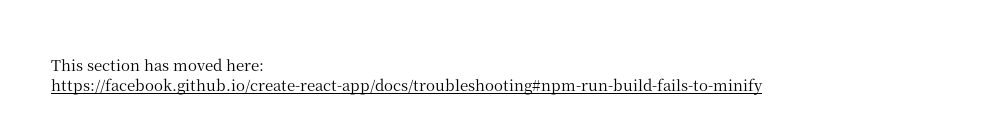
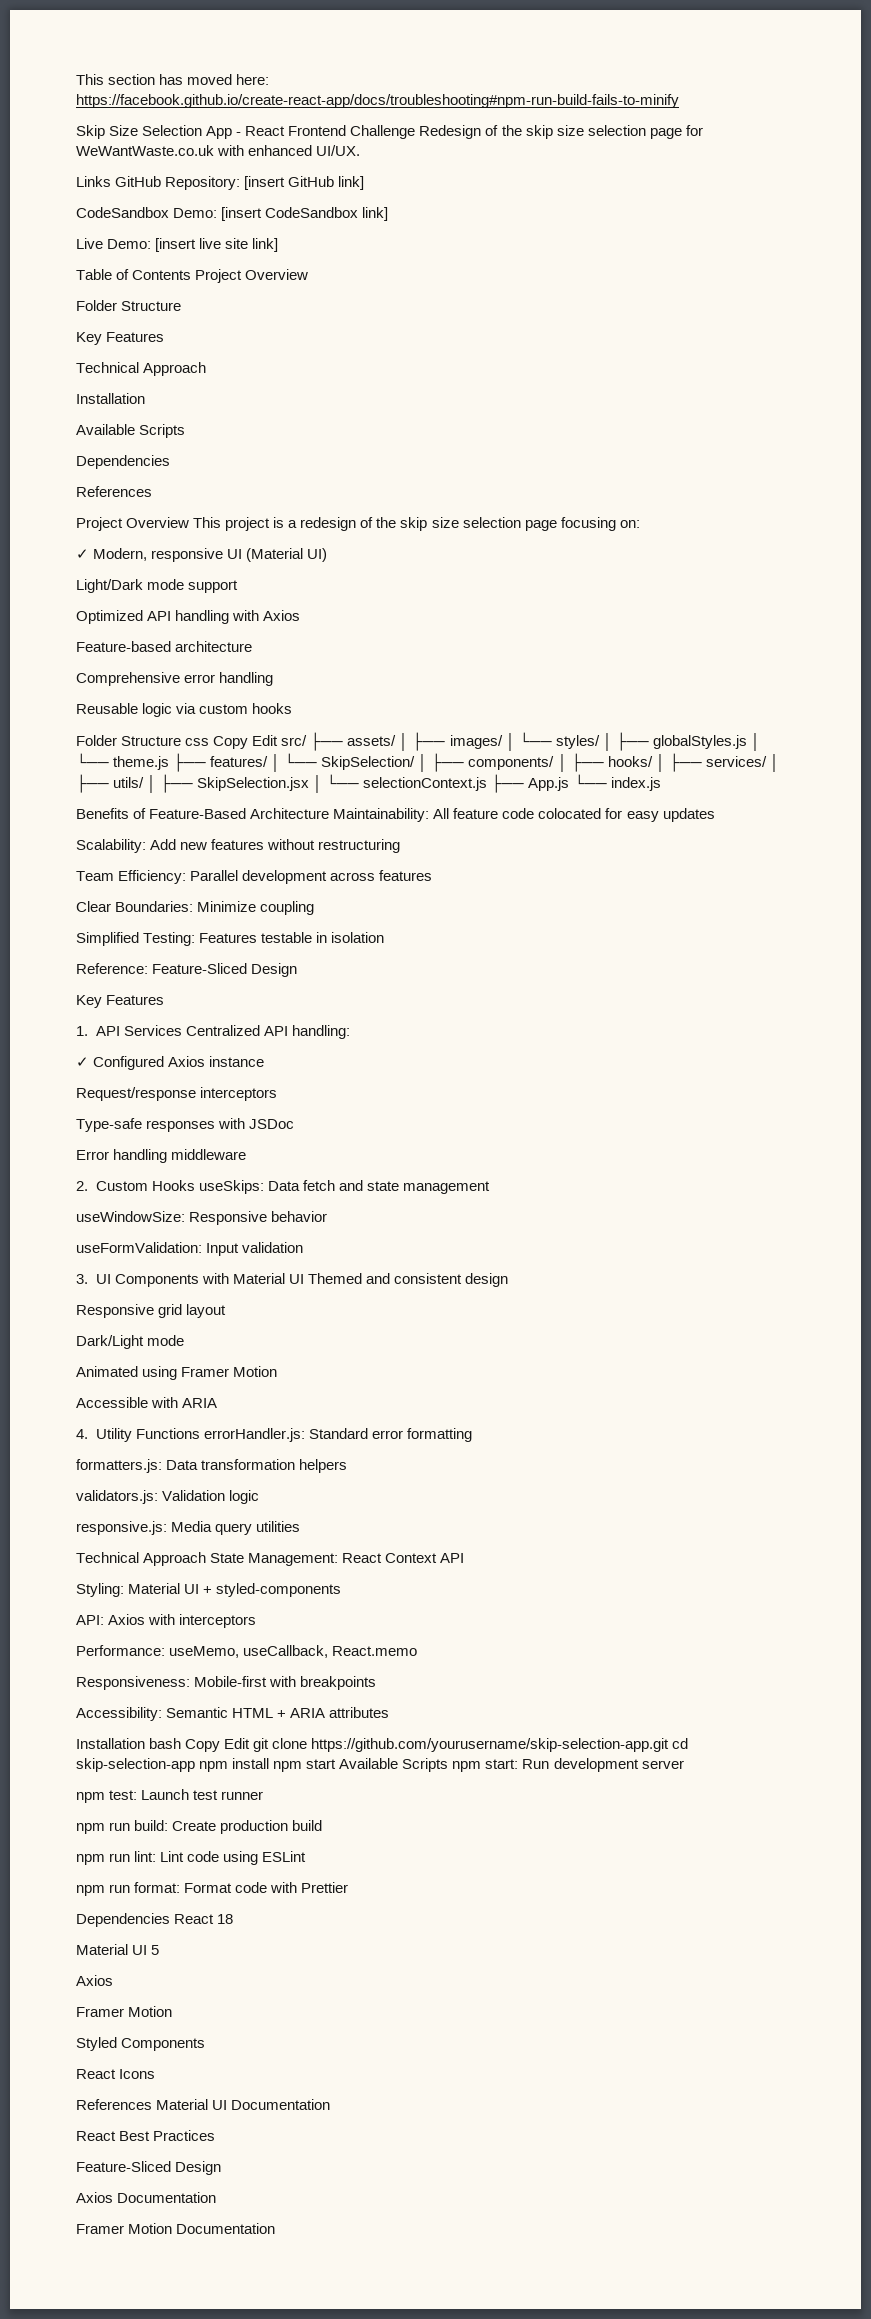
+ Skip Size Selection App - React Frontend Challenge Redesign of the skip size selection page for WeWantWaste.co.uk with enhanced UI/UX.
+ Links GitHub Repository: [insert GitHub link]
+ CodeSandbox Demo: [insert CodeSandbox link]
+ Live Demo: [insert live site link]
+ Table of Contents Project Overview
+ Folder Structure
+ Key Features
+ Technical Approach
+ Installation
+ Available Scripts
+ Dependencies
+ References
+ Project Overview This project is a redesign of the skip size selection page focusing on:
+ ✓ Modern, responsive UI (Material UI)
+ Light/Dark mode support
+ Optimized API handling with Axios
+ Feature-based architecture
+ Comprehensive error handling
+ Reusable logic via custom hooks
+ Folder Structure css Copy Edit src/ ├── assets/ │ ├── images/ │ └── styles/ │ ├── globalStyles.js │ └── theme.js ├── features/ │ └── SkipSelection/ │ ├── components/ │ ├── hooks/ │ ├── services/ │ ├── utils/ │ ├── SkipSelection.jsx │ └── selectionContext.js ├── App.js └── index.js
+ Benefits of Feature-Based Architecture Maintainability: All feature code colocated for easy updates
+ Scalability: Add new features without restructuring
+ Team Efficiency: Parallel development across features
+ Clear Boundaries: Minimize coupling
+ Simplified Testing: Features testable in isolation
+ Reference: Feature-Sliced Design
+ Key Features
+ 1. API Services Centralized API handling:
+ ✓ Configured Axios instance
+ Request/response interceptors
+ Type-safe responses with JSDoc
+ Error handling middleware
+ 2. Custom Hooks useSkips: Data fetch and state management
+ useWindowSize: Responsive behavior
+ useFormValidation: Input validation
+ 3. UI Components with Material UI Themed and consistent design
+ Responsive grid layout
+ Dark/Light mode
+ Animated using Framer Motion
+ Accessible with ARIA
+ 4. Utility Functions errorHandler.js: Standard error formatting
+ formatters.js: Data transformation helpers
+ validators.js: Validation logic
+ responsive.js: Media query utilities
+ Technical Approach State Management: React Context API
+ Styling: Material UI + styled-components
+ API: Axios with interceptors
+ Performance: useMemo, useCallback, React.memo
+ Responsiveness: Mobile-first with breakpoints
+ Accessibility: Semantic HTML + ARIA attributes
+ Installation bash Copy Edit git clone https://github.com/yourusername/skip-selection-app.git cd skip-selection-app npm install npm start Available Scripts npm start: Run development server
+ npm test: Launch test runner
+ npm run build: Create production build
+ npm run lint: Lint code using ESLint
+ npm run format: Format code with Prettier
+ Dependencies React 18
+ Material UI 5
+ Axios
+ Framer Motion
+ Styled Components
+ React Icons
+ References Material UI Documentation
+ React Best Practices
+ Feature-Sliced Design
+ Axios Documentation
+ Framer Motion Documentation

